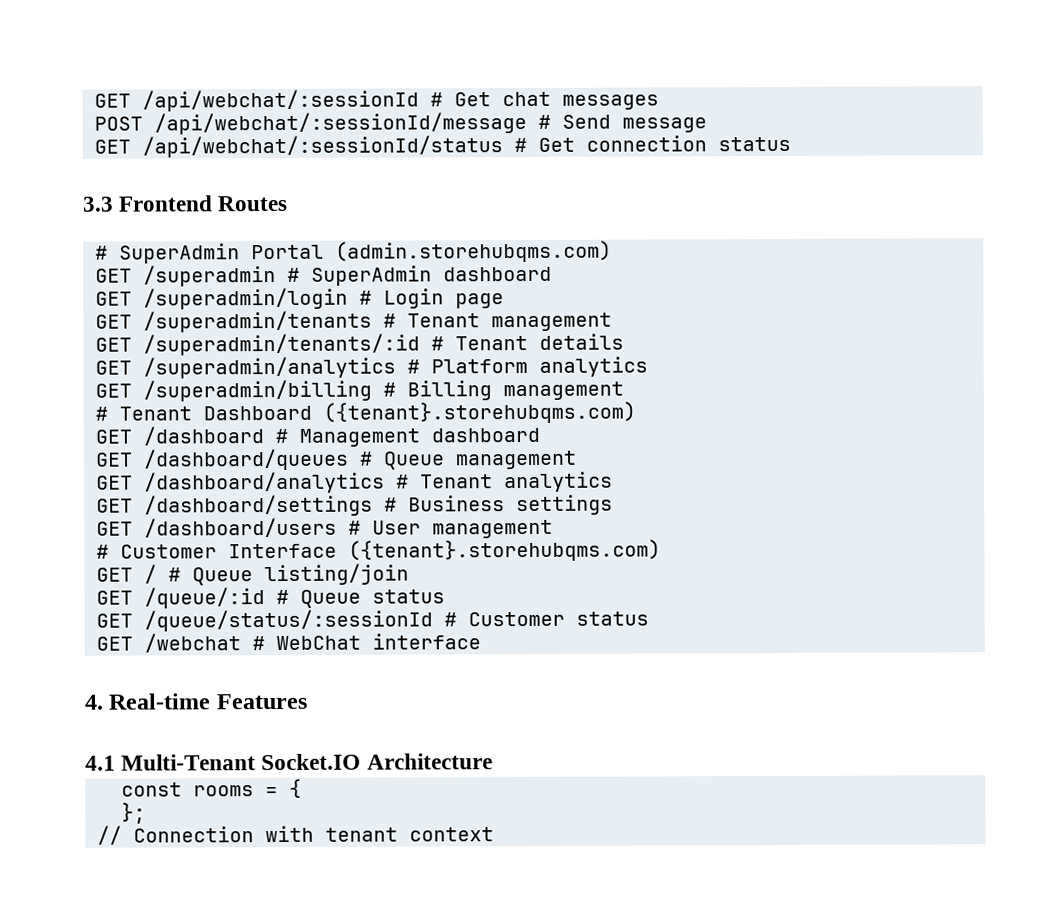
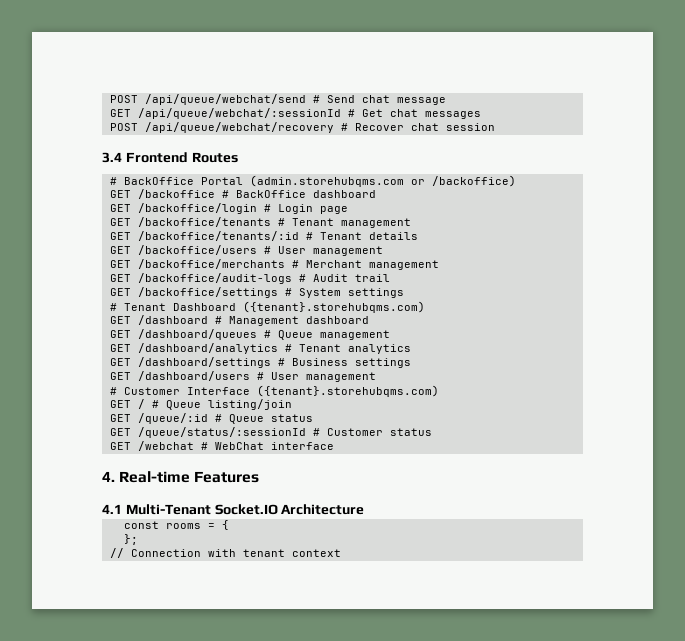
- GET /api/webchat/:sessionId # Get chat messages
+ POST /api/queue/webchat/send # Send chat message
+ GET /api/queue/webchat/:sessionId # Get chat messages
- POST /api/webchat/:sessionId/message # Send message
- GET /api/webchat/:sessionId/status # Get connection status
- 3.3 Frontend Routes
- # SuperAdmin Portal (admin.storehubqms.com)
- GET /superadmin # SuperAdmin dashboard
- GET /superadmin/login # Login page
+ POST /api/queue/webchat/recovery # Recover chat session
+ 3.4 Frontend Routes
+ # BackOffice Portal (admin.storehubqms.com or /backoffice)
+ GET /backoffice # BackOffice dashboard
+ GET /backoffice/login # Login page
- GET /superadmin/tenants # Tenant management
+ GET /backoffice/tenants # Tenant management
- GET /superadmin/tenants/:id # Tenant details
+ GET /backoffice/tenants/:id # Tenant details
- GET /superadmin/analytics # Platform analytics
- GET /superadmin/billing # Billing management
+ GET /backoffice/users # User management
+ GET /backoffice/merchants # Merchant management
+ GET /backoffice/audit-logs # Audit trail
+ GET /backoffice/settings # System settings

